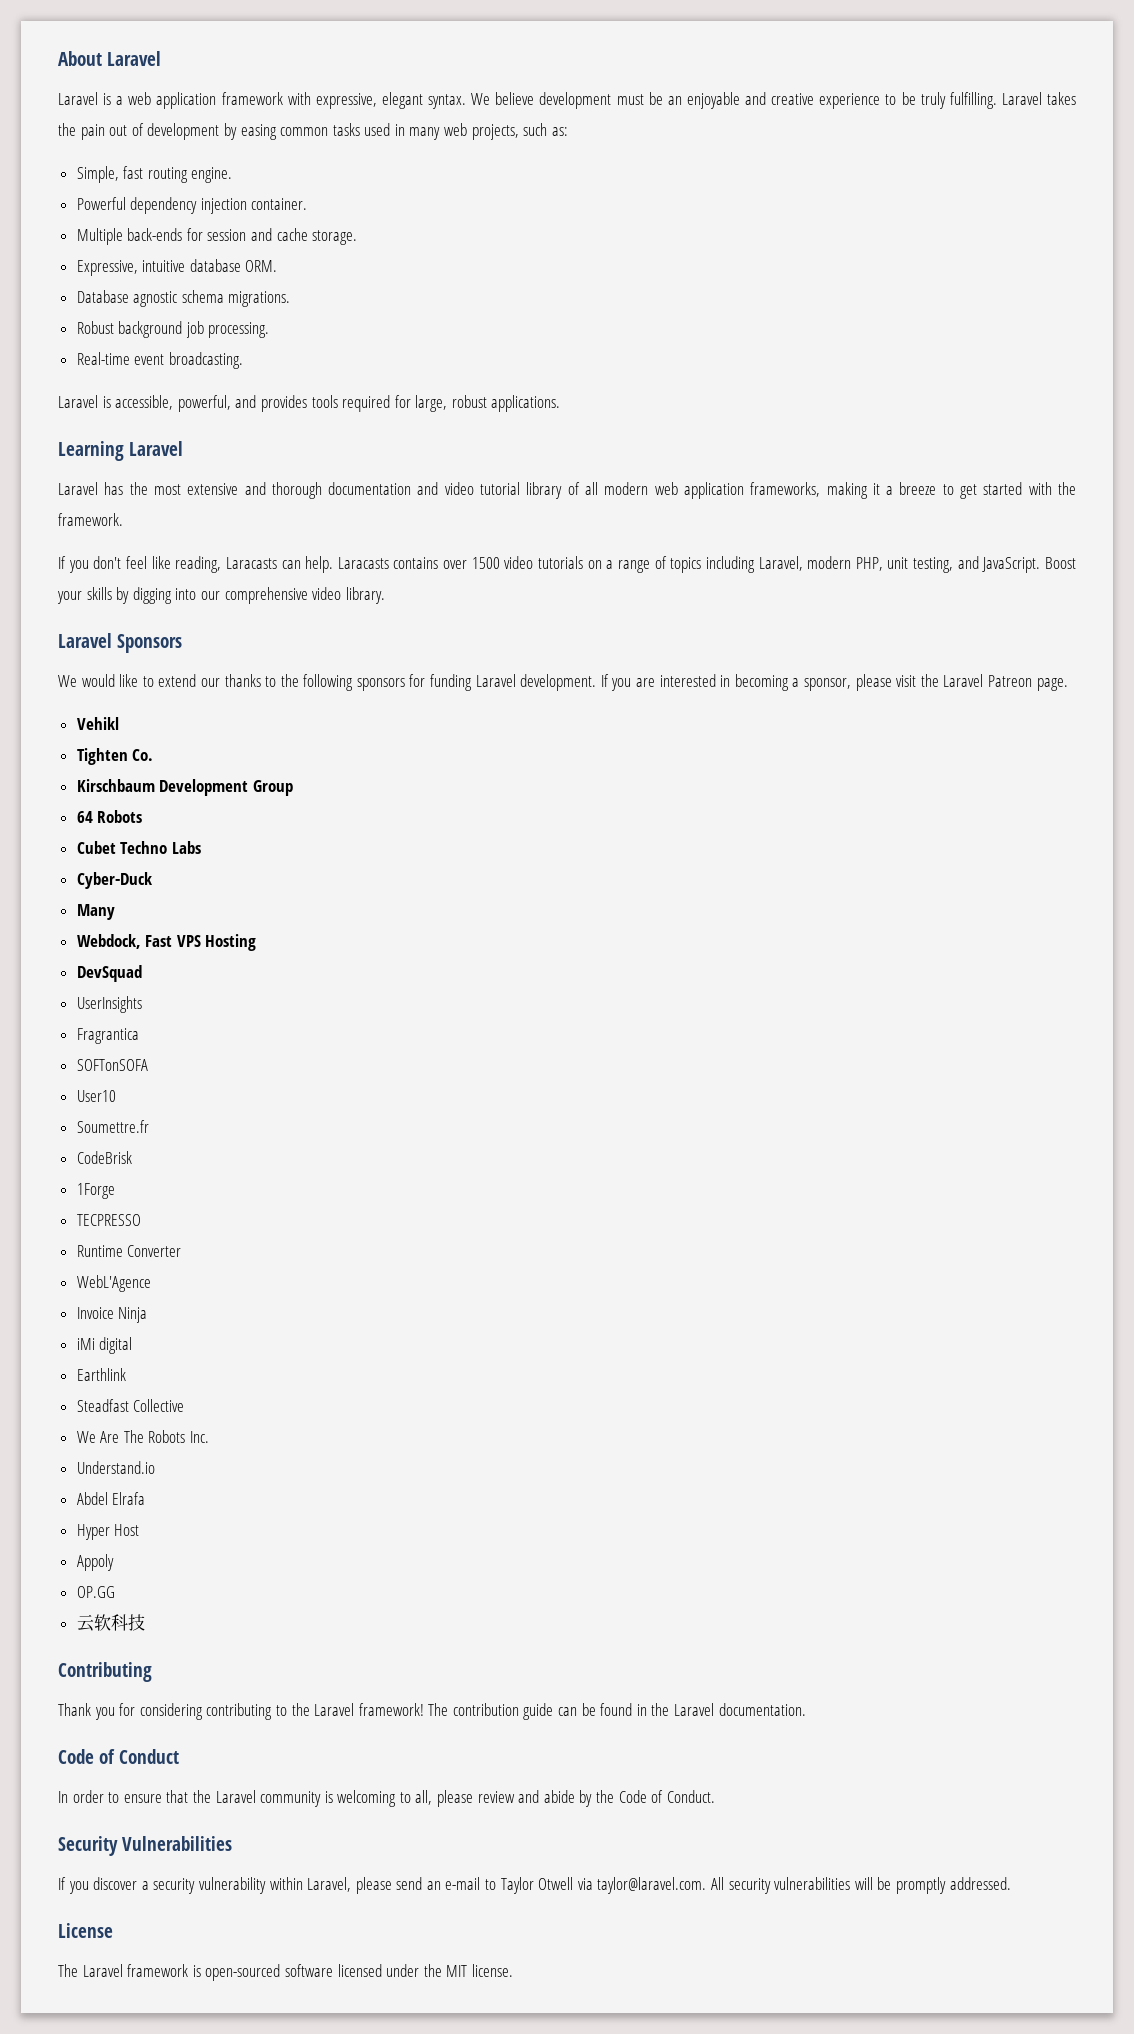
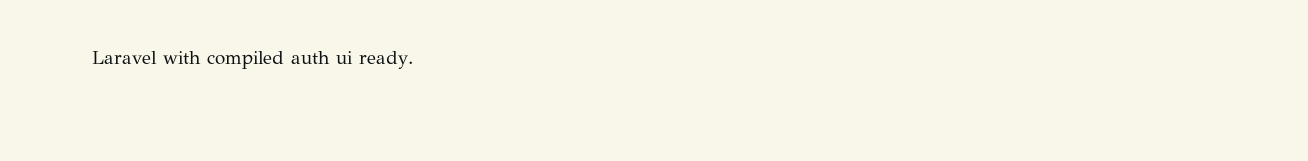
- About Laravel
- Laravel is a web application framework with expressive, elegant syntax. We believe development must be an enjoyable and creative experience to be truly fulfilling. Laravel takes the pain out of development by easing common tasks used in many web projects, such as:
- Simple, fast routing engine.
- Powerful dependency injection container.
- Multiple back-ends for session and cache storage.
- Expressive, intuitive database ORM.
- Database agnostic schema migrations.
- Robust background job processing.
- Real-time event broadcasting.
- Laravel is accessible, powerful, and provides tools required for large, robust applications.
- Learning Laravel
- Laravel has the most extensive and thorough documentation and video tutorial library of all modern web application frameworks, making it a breeze to get started with the framework.
- If you don't feel like reading, Laracasts can help. Laracasts contains over 1500 video tutorials on a range of topics including Laravel, modern PHP, unit testing, and JavaScript. Boost your skills by digging into our comprehensive video library.
- Laravel Sponsors
- We would like to extend our thanks to the following sponsors for funding Laravel development. If you are interested in becoming a sponsor, please visit the Laravel Patreon page.
- Vehikl
- Tighten Co.
- Kirschbaum Development Group
- 64 Robots
- Cubet Techno Labs
- Cyber-Duck
- Many
- Webdock, Fast VPS Hosting
- DevSquad
- UserInsights
- Fragrantica
- SOFTonSOFA
- User10
- Soumettre.fr
- CodeBrisk
- 1Forge
- TECPRESSO
- Runtime Converter
- WebL'Agence
- Invoice Ninja
- iMi digital
- Earthlink
- Steadfast Collective
- We Are The Robots Inc.
- Understand.io
- Abdel Elrafa
- Hyper Host
- Appoly
- OP.GG
- 云软科技
- Contributing
- Thank you for considering contributing to the Laravel framework! The contribution guide can be found in the Laravel documentation.
- Code of Conduct
- In order to ensure that the Laravel community is welcoming to all, please review and abide by the Code of Conduct.
- Security Vulnerabilities
- If you discover a security vulnerability within Laravel, please send an e-mail to Taylor Otwell via taylor@laravel.com. All security vulnerabilities will be promptly addressed.
- License
- The Laravel framework is open-sourced software licensed under the MIT license.
+ Laravel with compiled auth ui ready.

